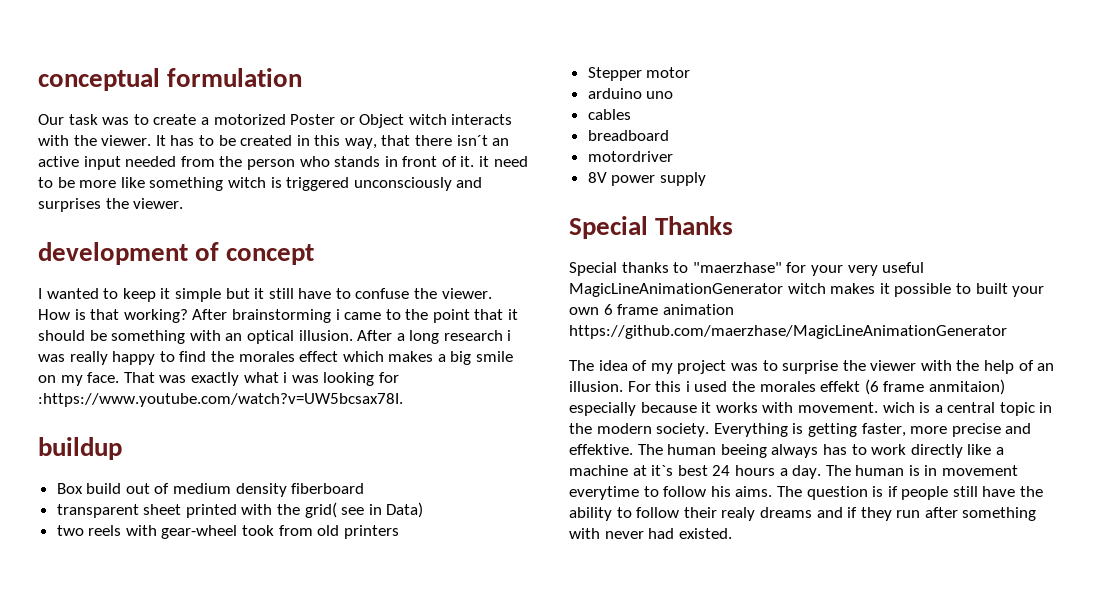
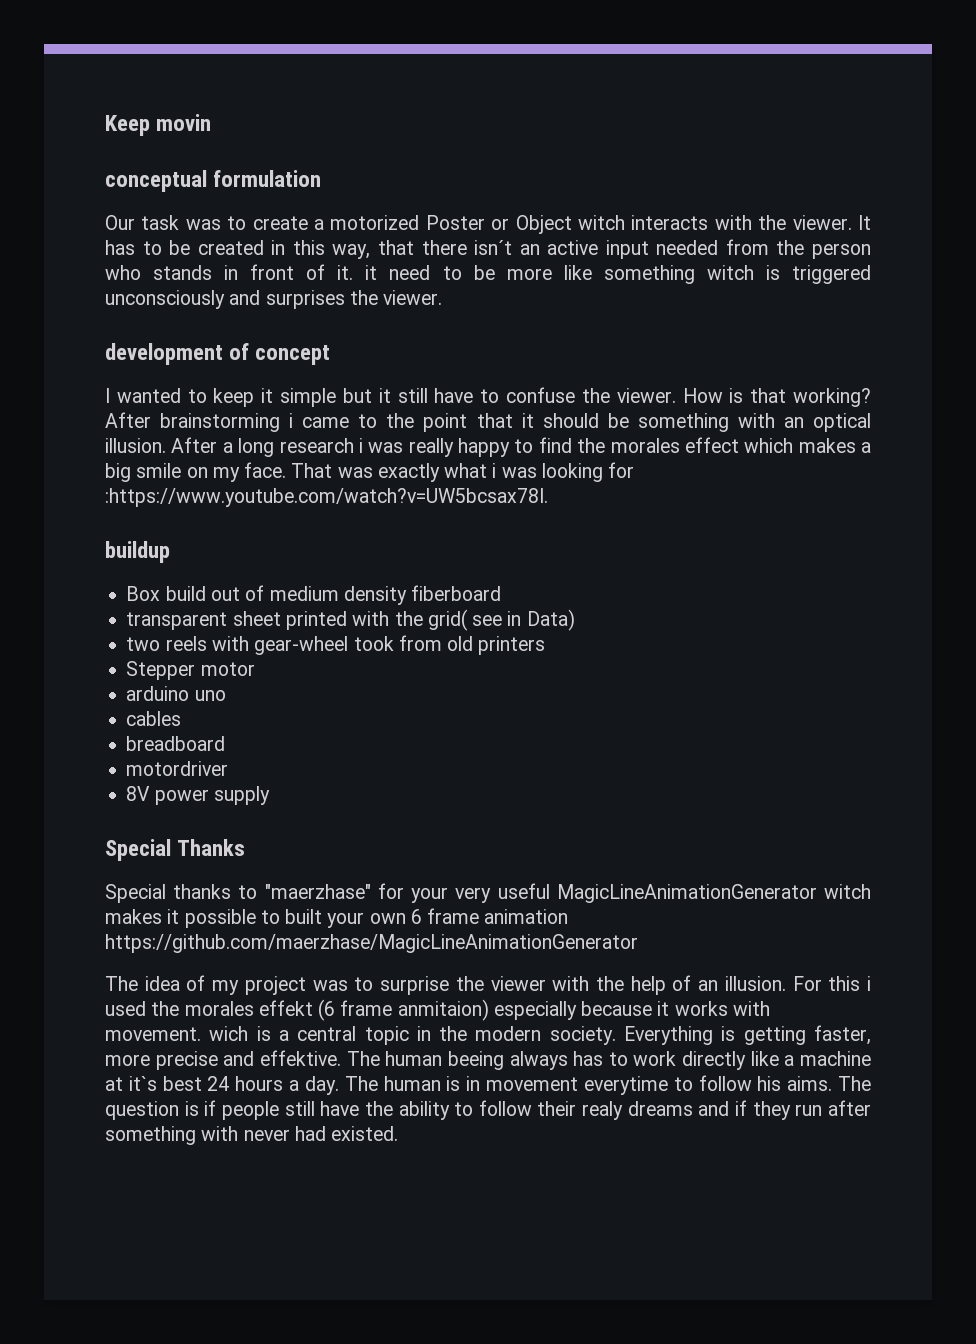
+ Keep movin

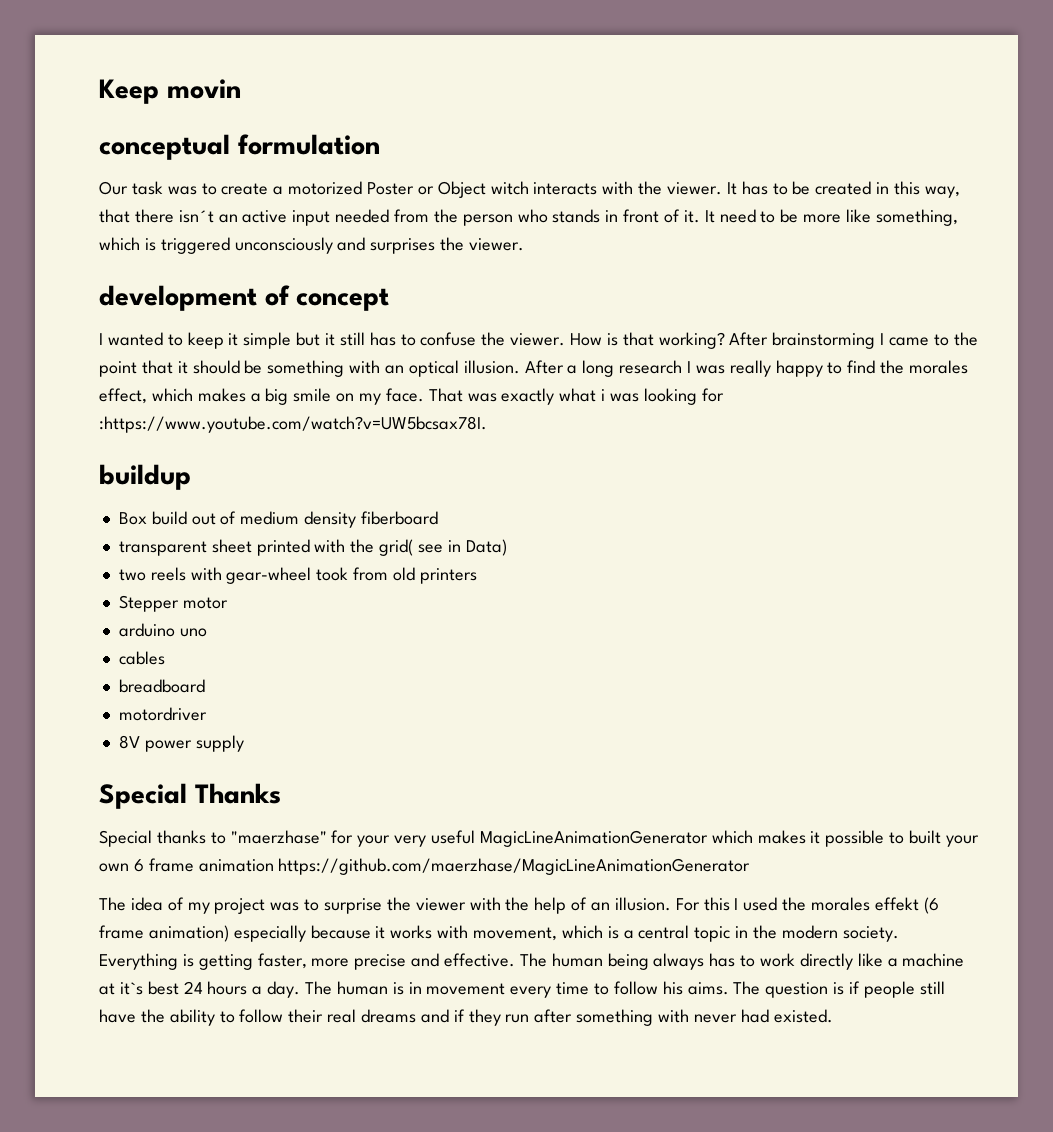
- It has to be created in this way, that there isn´t an active input needed from the person who stands in front of it. it need to be more like something witch is triggered unconsciously and surprises the viewer.
+ It has to be created in this way, that there isn´t an active input needed from the person who stands in front of it. It need to be more like something, which is triggered unconsciously and surprises the viewer.
- I wanted to keep it simple but it still have to confuse the viewer.
+ I wanted to keep it simple but it still has to confuse the viewer.
- After brainstorming i came to the point that it should be something with an optical illusion.
+ After brainstorming I came to the point that it should be something with an optical illusion.
- After a long research i was really happy to find the morales effect which makes a big smile on my face.
+ After a long research I was really happy to find the morales effect, which makes a big smile on my face.
- Special thanks to "maerzhase" for your very useful MagicLineAnimationGenerator witch makes it possible to built your own 6 frame animation https://github.com/maerzhase/MagicLineAnimationGenerator
+ Special thanks to "maerzhase" for your very useful MagicLineAnimationGenerator which makes it possible to built your own 6 frame animation https://github.com/maerzhase/MagicLineAnimationGenerator
- For this i used the morales effekt (6 frame anmitaion) especially because it works with movement. wich is a central topic in the modern society.
+ For this I used the morales effekt (6 frame animation) especially because it works with movement, which is a central topic in the modern society.
- Everything is getting faster, more precise and effektive. The human beeing always has to work directly like a machine at it`s best 24 hours a day.
+ Everything is getting faster, more precise and effective. The human being always has to work directly like a machine at it`s best 24 hours a day.
- The human is in movement everytime to follow his aims.
+ The human is in movement every time to follow his aims.
- The question is if people still have the ability to follow their realy dreams and if they run after something with never had existed.
+ The question is if people still have the ability to follow their real dreams and if they run after something with never had existed.

